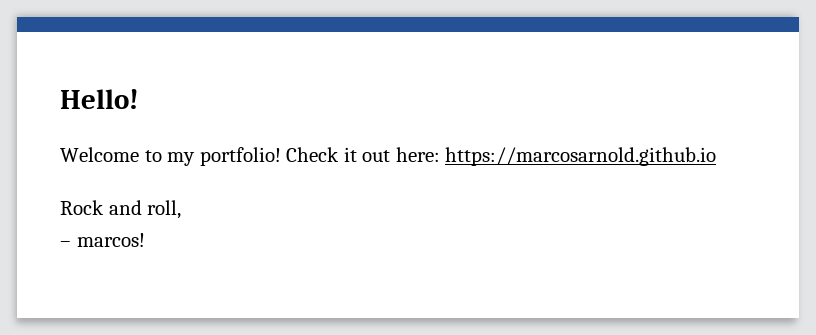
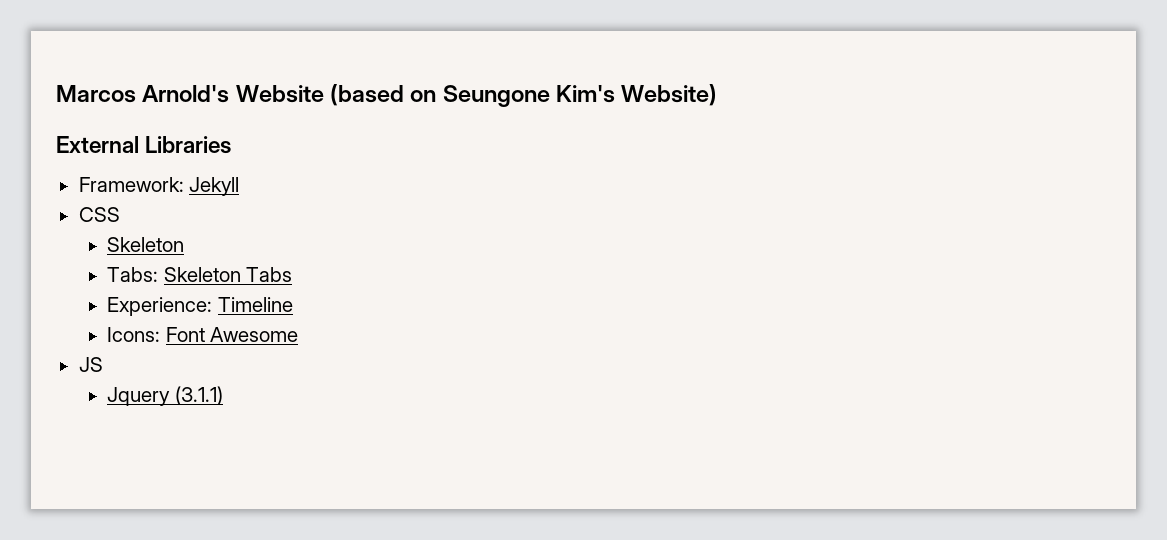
- Hello!
- Welcome to my portfolio! Check it out here: https://marcosarnold.github.io
- Rock and roll,
- – marcos!
+ Marcos Arnold's Website (based on Seungone Kim's Website)
+ External Libraries
+ Framework: Jekyll
+ CSS
+ Skeleton
+ Tabs: Skeleton Tabs
+ Experience: Timeline
+ Icons: Font Awesome
+ JS
+ Jquery (3.1.1)

